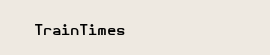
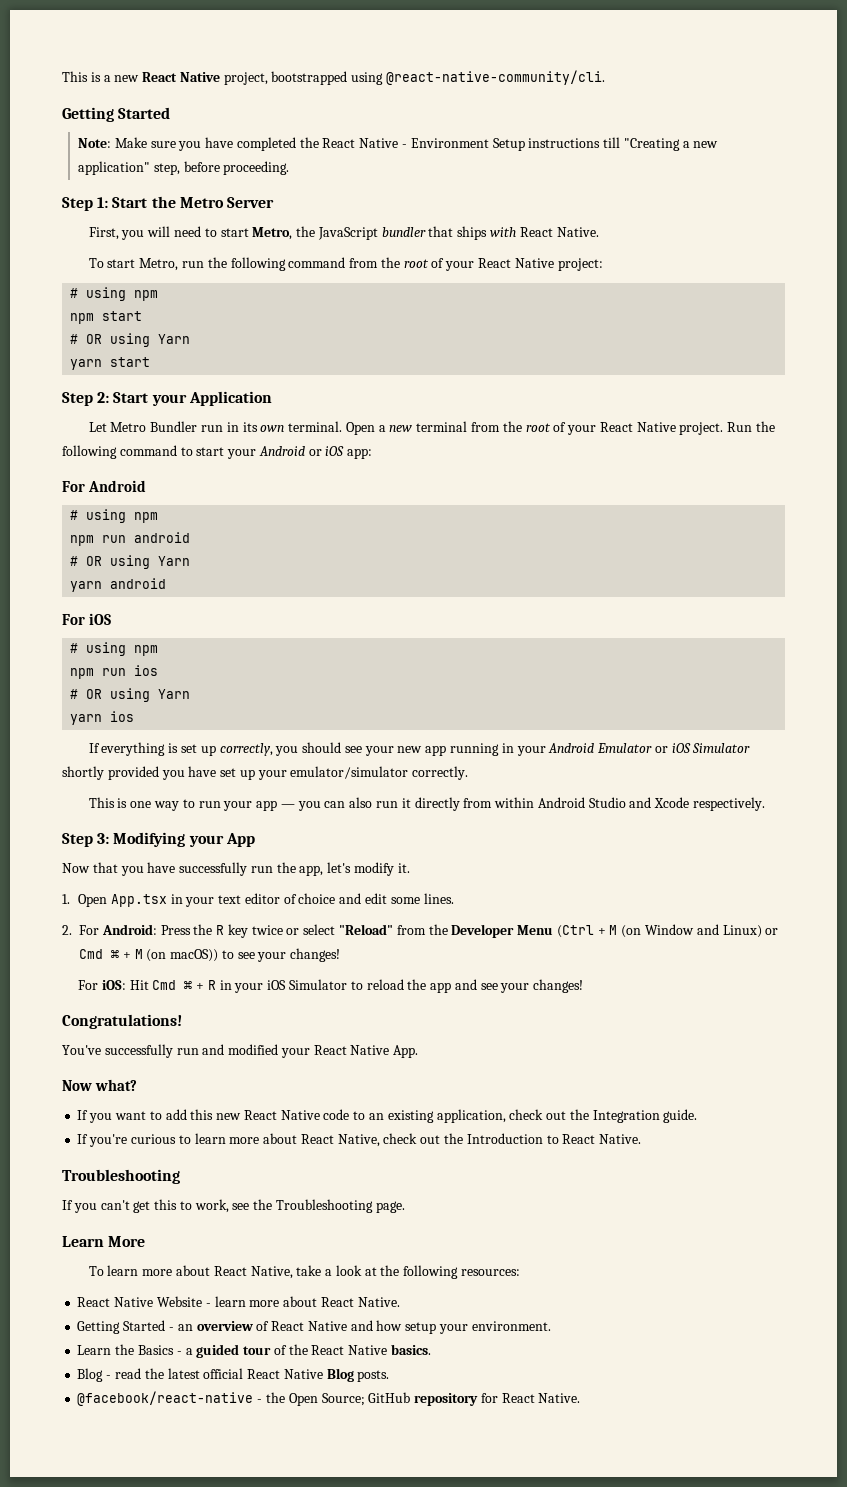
- TrainTimes
+ This is a new React Native project, bootstrapped using @react-native-community/cli.
+ Getting Started
+ Note: Make sure you have completed the React Native - Environment Setup instructions till "Creating a new application" step, before proceeding.
+ Step 1: Start the Metro Server
+ First, you will need to start Metro, the JavaScript bundler that ships with React Native.
+ To start Metro, run the following command from the root of your React Native project:
+ # using npm
+ npm start
+ # OR using Yarn
+ yarn start
+ Step 2: Start your Application
+ Let Metro Bundler run in its own terminal. Open a new terminal from the root of your React Native project. Run the following command to start your Android or iOS app:
+ For Android
+ # using npm
+ npm run android
+ # OR using Yarn
+ yarn android
+ For iOS
+ # using npm
+ npm run ios
+ # OR using Yarn
+ yarn ios
+ If everything is set up correctly, you should see your new app running in your Android Emulator or iOS Simulator shortly provided you have set up your emulator/simulator correctly.
+ This is one way to run your app — you can also run it directly from within Android Studio and Xcode respectively.
+ Step 3: Modifying your App
+ Now that you have successfully run the app, let's modify it.
+ 1. Open App.tsx in your text editor of choice and edit some lines.
+ 2. For Android: Press the R key twice or select "Reload" from the Developer Menu (Ctrl + M (on Window and Linux) or Cmd ⌘ + M (on macOS)) to see your changes!
+ For iOS: Hit Cmd ⌘ + R in your iOS Simulator to reload the app and see your changes!
+ Congratulations!
+ You've successfully run and modified your React Native App.
+ Now what?
+ If you want to add this new React Native code to an existing application, check out the Integration guide.
+ If you're curious to learn more about React Native, check out the Introduction to React Native.
+ Troubleshooting
+ If you can't get this to work, see the Troubleshooting page.
+ Learn More
+ To learn more about React Native, take a look at the following resources:
+ React Native Website - learn more about React Native.
+ Getting Started - an overview of React Native and how setup your environment.
+ Learn the Basics - a guided tour of the React Native basics.
+ Blog - read the latest official React Native Blog posts.
+ @facebook/react-native - the Open Source; GitHub repository for React Native.

